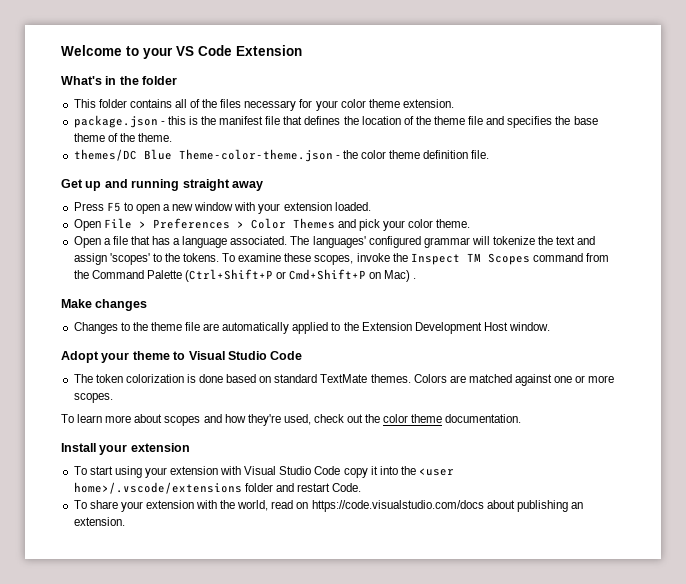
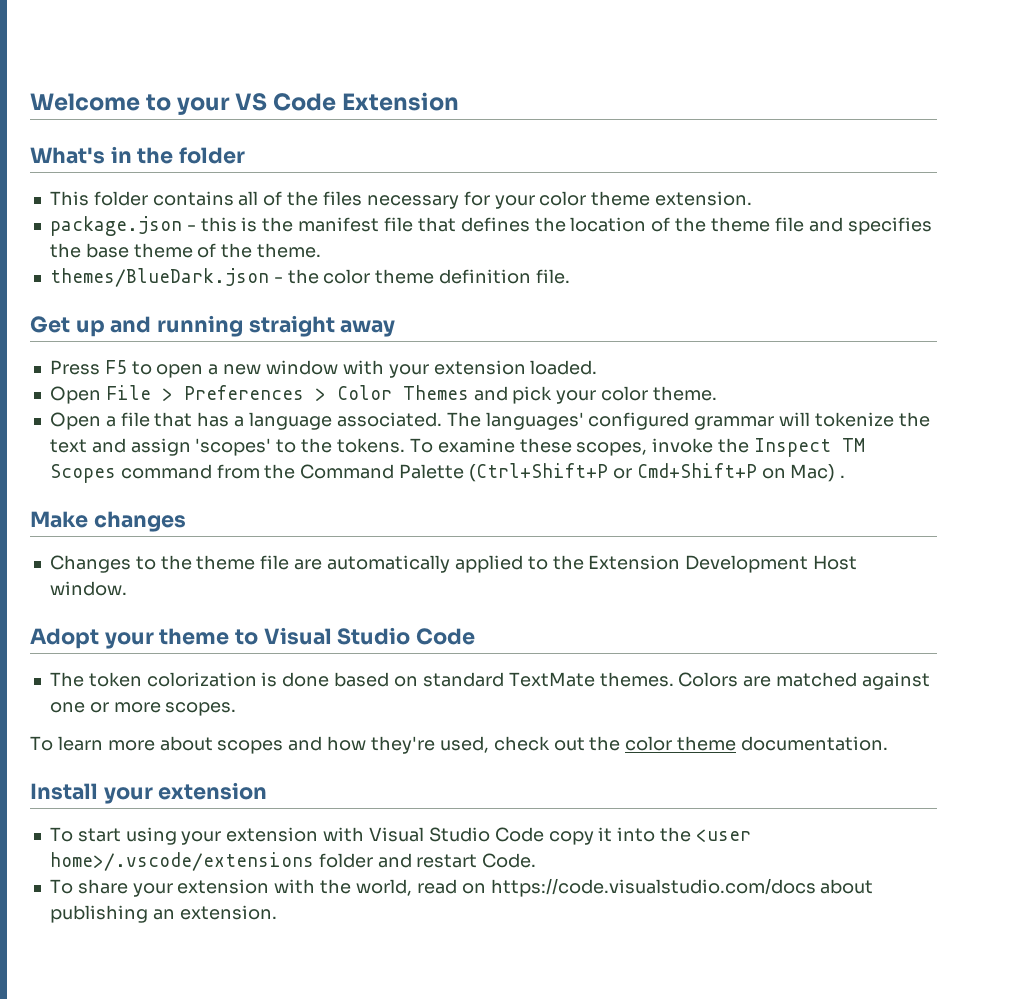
- themes/DC Blue Theme-color-theme.json - the color theme definition file.
+ themes/BlueDark.json - the color theme definition file.

